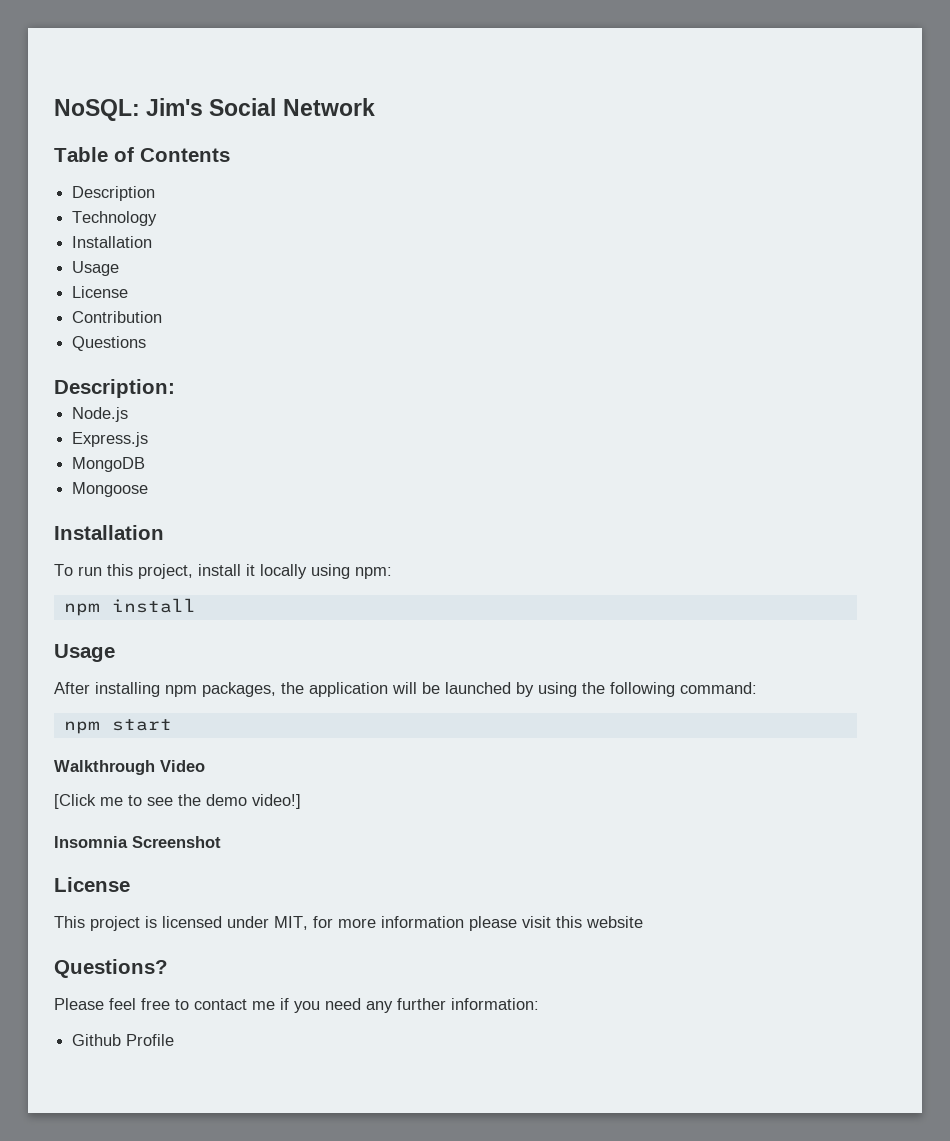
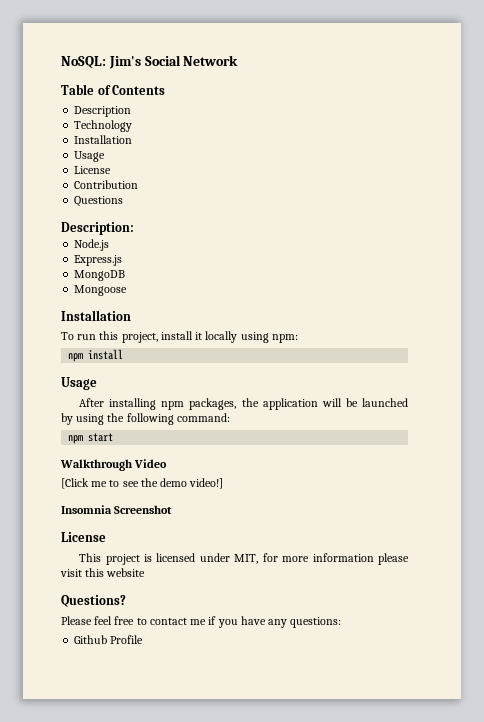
- Please feel free to contact me if you need any further information:
+ Please feel free to contact me if you have any questions:

